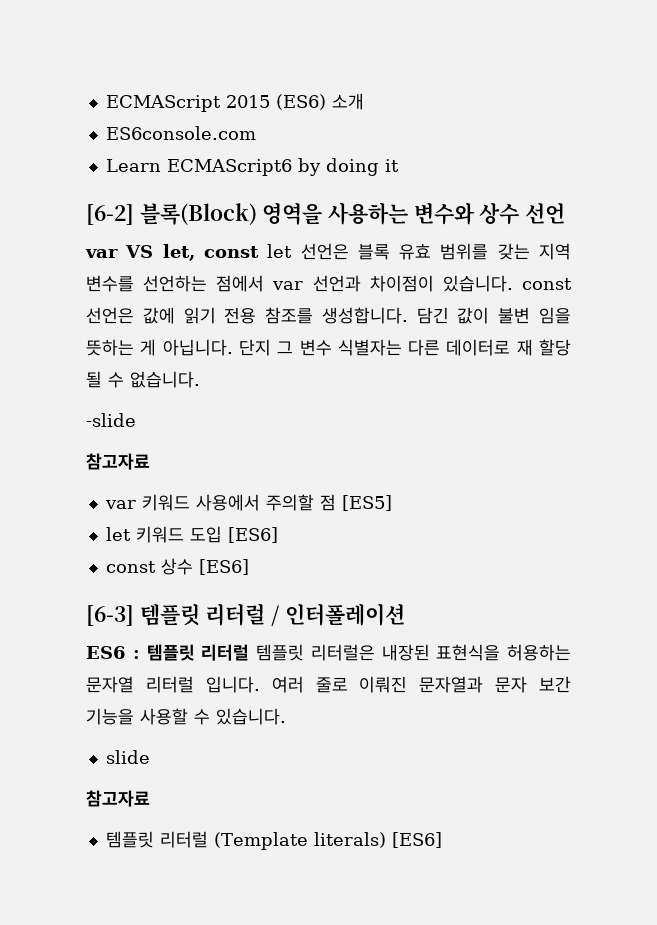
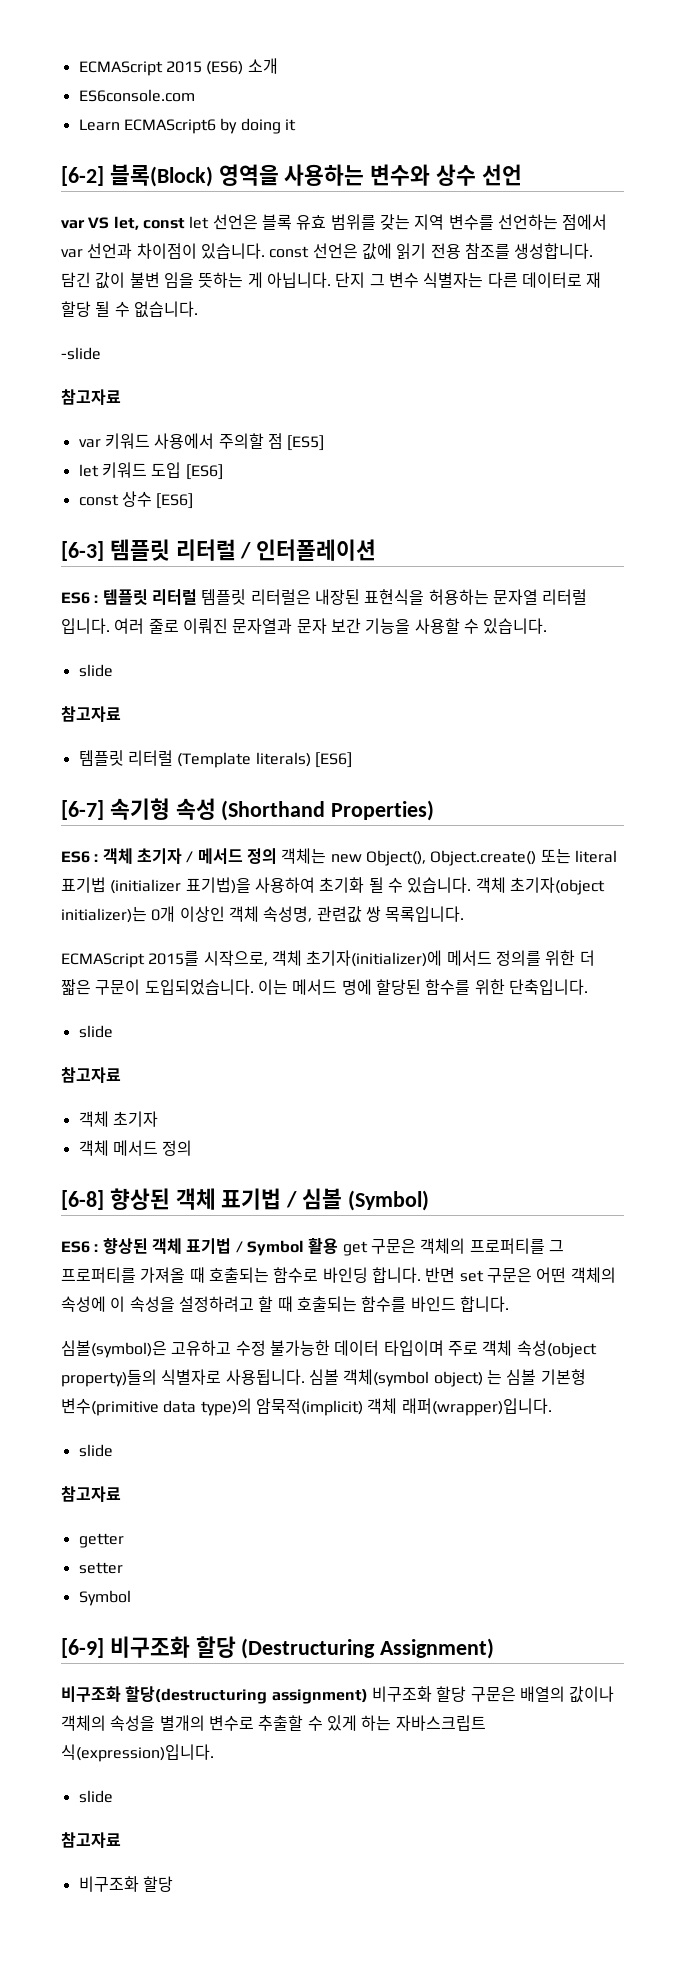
+ [6-7] 속기형 속성 (Shorthand Properties)
+ ES6 : 객체 초기자 / 메서드 정의 객체는 new Object(), Object.create() 또는 literal 표기법 (initializer 표기법)을 사용하여 초기화 될 수 있습니다. 객체 초기자(object initializer)는 0개 이상인 객체 속성명, 관련값 쌍 목록입니다.
+ ECMAScript 2015를 시작으로, 객체 초기자(initializer)에 메서드 정의를 위한 더 짧은 구문이 도입되었습니다. 이는 메서드 명에 할당된 함수를 위한 단축입니다.
+ slide
+ 참고자료
+ 객체 초기자
+ 객체 메서드 정의
+ [6-8] 향상된 객체 표기법 / 심볼 (Symbol)
+ ES6 : 향상된 객체 표기법 / Symbol 활용 get 구문은 객체의 프로퍼티를 그 프로퍼티를 가져올 때 호출되는 함수로 바인딩 합니다. 반면 set 구문은 어떤 객체의 속성에 이 속성을 설정하려고 할 때 호출되는 함수를 바인드 합니다.
+ 심볼(symbol)은 고유하고 수정 불가능한 데이터 타입이며 주로 객체 속성(object property)들의 식별자로 사용됩니다. 심볼 객체(symbol object) 는 심볼 기본형 변수(primitive data type)의 암묵적(implicit) 객체 래퍼(wrapper)입니다.
+ slide
+ 참고자료
+ getter
+ setter
+ Symbol
+ [6-9] 비구조화 할당 (Destructuring Assignment)
+ 비구조화 할당(destructuring assignment) 비구조화 할당 구문은 배열의 값이나 객체의 속성을 별개의 변수로 추출할 수 있게 하는 자바스크립트 식(expression)입니다.
+ slide
+ 참고자료
+ 비구조화 할당

